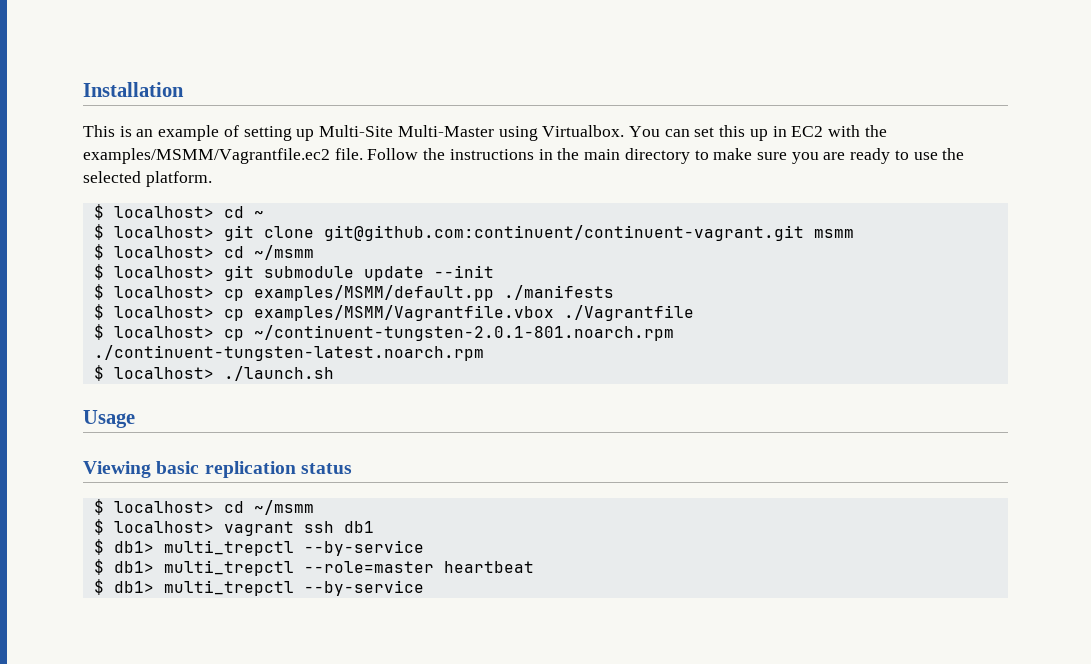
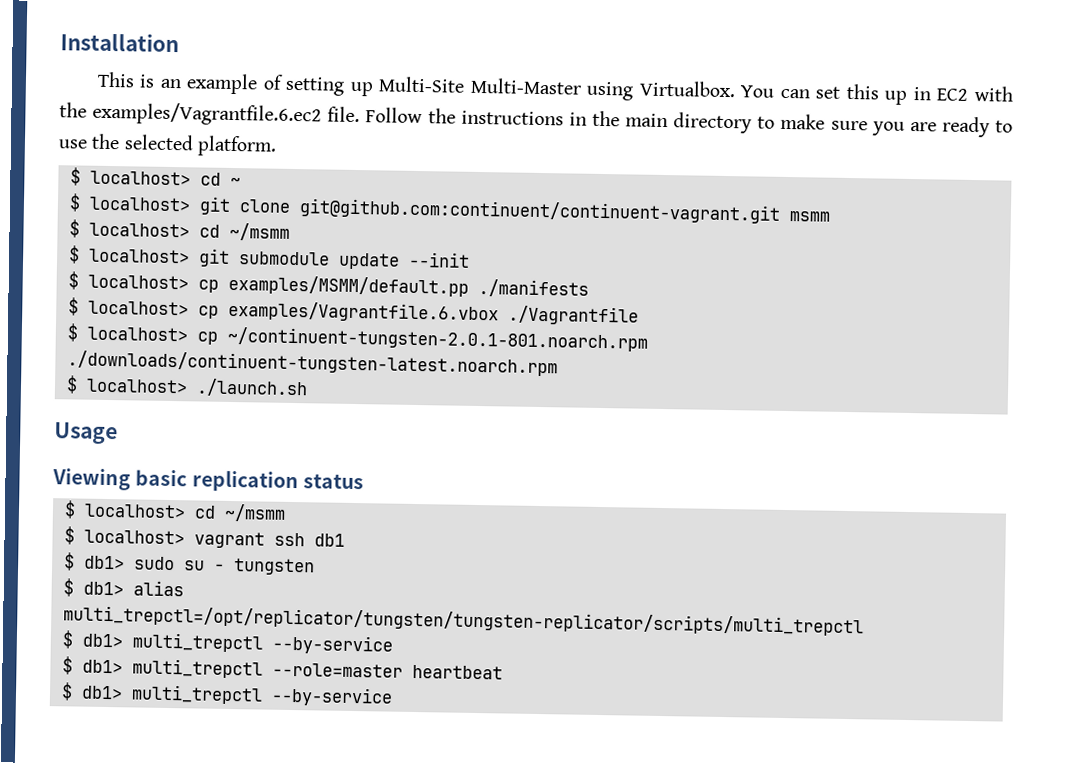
- You can set this up in EC2 with the examples/MSMM/Vagrantfile.ec2 file.
+ You can set this up in EC2 with the examples/Vagrantfile.6.ec2 file.
- $ localhost> cp examples/MSMM/Vagrantfile.vbox ./Vagrantfile
+ $ localhost> cp examples/Vagrantfile.6.vbox ./Vagrantfile
- $ localhost> cp ~/continuent-tungsten-2.0.1-801.noarch.rpm ./continuent-tungsten-latest.noarch.rpm
+ $ localhost> cp ~/continuent-tungsten-2.0.1-801.noarch.rpm ./downloads/continuent-tungsten-latest.noarch.rpm
+ $ db1> sudo su - tungsten
+ $ db1> alias multi_trepctl=/opt/replicator/tungsten/tungsten-replicator/scripts/multi_trepctl

